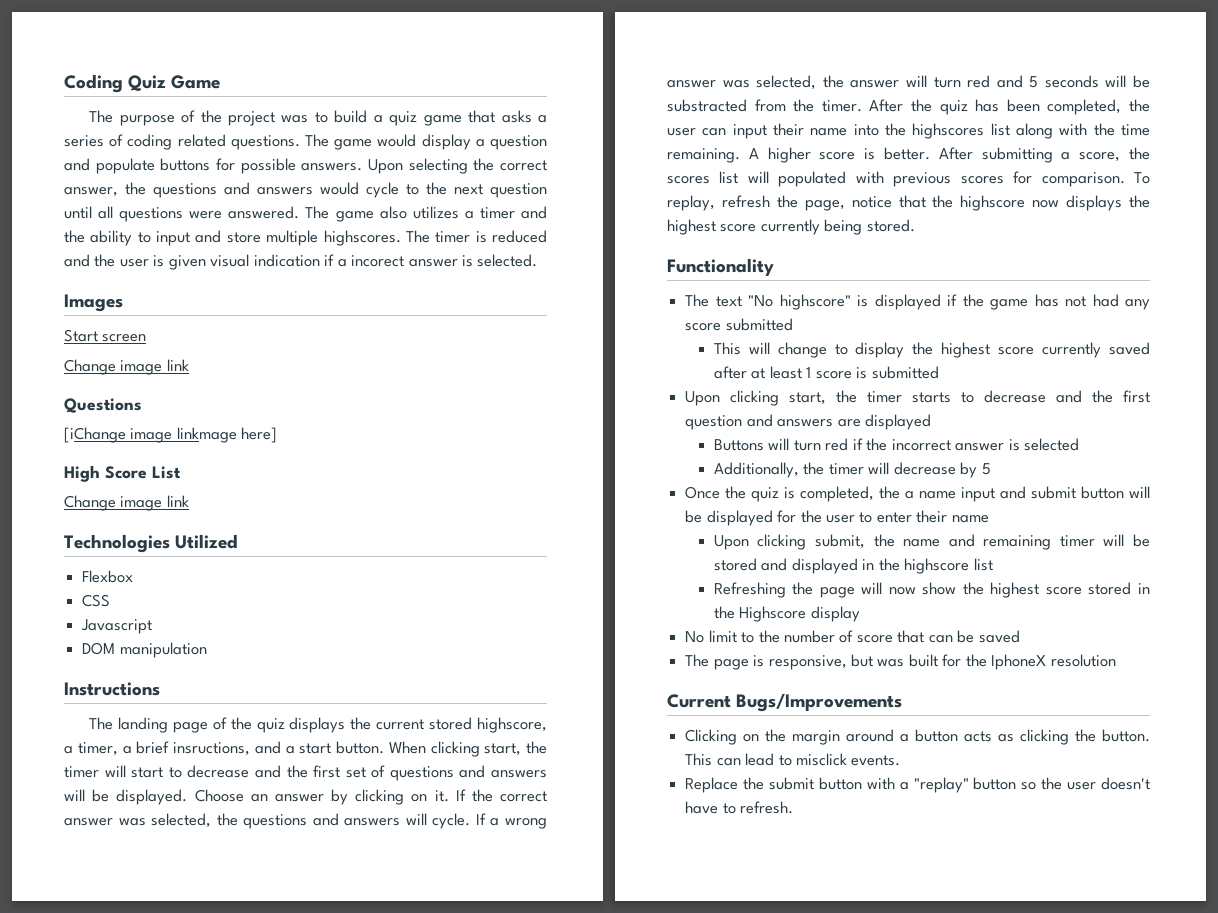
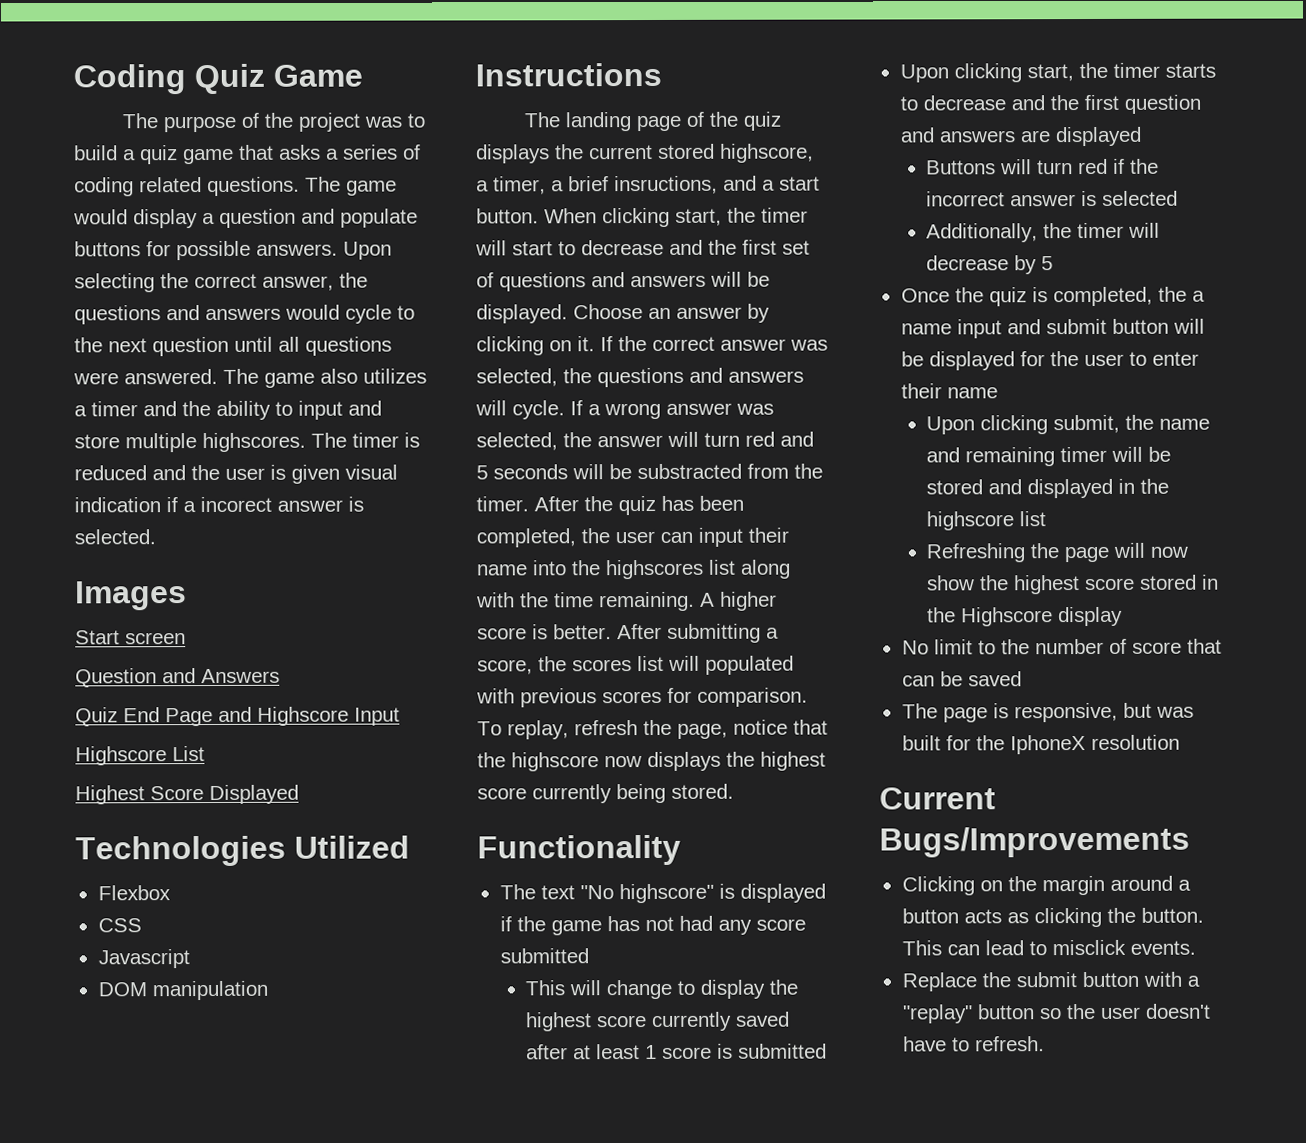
  Start screen
- Change image link
- Questions
- [iChange image linkmage here]
- High Score List
- Change image link
+ Question and Answers
+ Quiz End Page and Highscore Input
+ Highscore List
+ Highest Score Displayed

